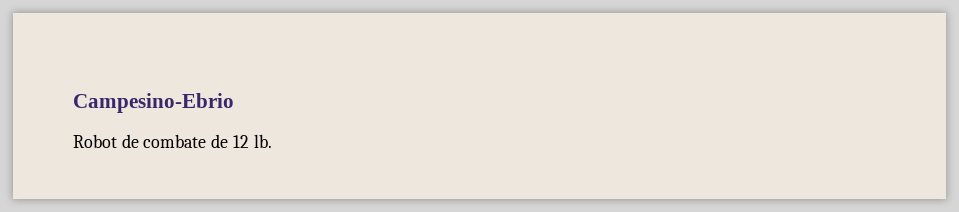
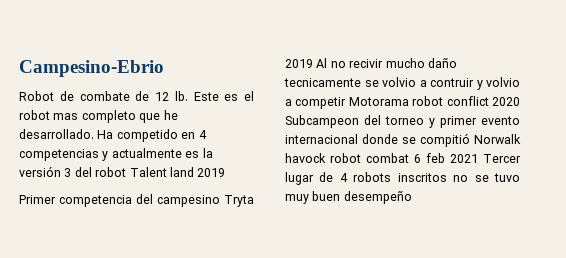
+ Este es el robot mas completo que he desarrollado. Ha competido en 4 competencias y actualmente es la versión 3 del robot Talent land 2019
+ Primer competencia del campesino Tryta 2019 Al no recivir mucho daño tecnicamente se volvio a contruir y volvio a competir Motorama robot conflict 2020 Subcampeon del torneo y primer evento internacional donde se compitió Norwalk havock robot combat 6 feb 2021 Tercer lugar de 4 robots inscritos no se tuvo muy buen desempeño

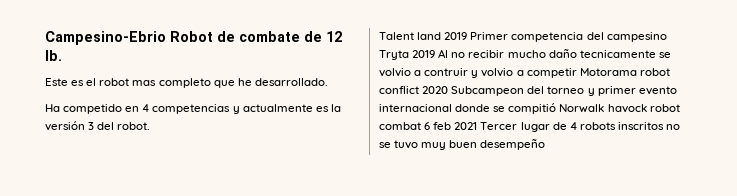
- Campesino-Ebrio
- Robot de combate de 12 lb. Este es el robot mas completo que he desarrollado. Ha competido en 4 competencias y actualmente es la versión 3 del robot Talent land 2019
- Primer competencia del campesino Tryta 2019 Al no recivir mucho daño tecnicamente se volvio a contruir y volvio a competir Motorama robot conflict 2020 Subcampeon del torneo y primer evento internacional donde se compitió Norwalk havock robot combat 6 feb 2021 Tercer lugar de 4 robots inscritos no se tuvo muy buen desempeño
+ Campesino-Ebrio Robot de combate de 12 lb.
+ Este es el robot mas completo que he desarrollado.
+ Ha competido en 4 competencias y actualmente es la versión 3 del robot.
+ Talent land 2019 Primer competencia del campesino Tryta 2019 Al no recibir mucho daño tecnicamente se volvio a contruir y volvio a competir Motorama robot conflict 2020 Subcampeon del torneo y primer evento internacional donde se compitió Norwalk havock robot combat 6 feb 2021 Tercer lugar de 4 robots inscritos no se tuvo muy buen desempeño

